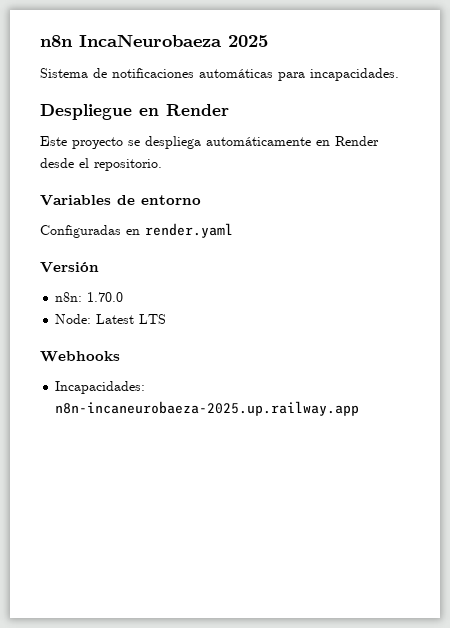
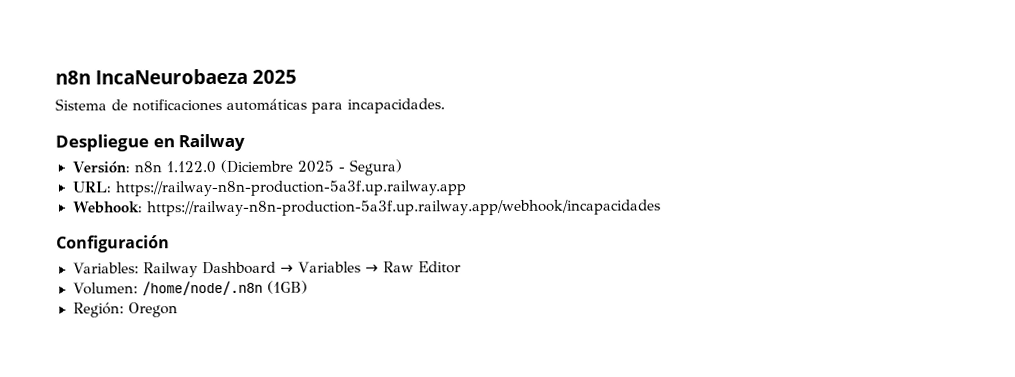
- Despliegue en Render
- Este proyecto se despliega automáticamente en Render desde el repositorio.
- Variables de entorno
- Configuradas en render.yaml
- Versión
- n8n: 1.70.0
- Node: Latest LTS
- Webhooks
- Incapacidades: n8n-incaneurobaeza-2025.up.railway.app
+ Despliegue en Railway
+ Versión: n8n 1.122.0 (Diciembre 2025 - Segura)
+ URL: https://railway-n8n-production-5a3f.up.railway.app
+ Webhook: https://railway-n8n-production-5a3f.up.railway.app/webhook/incapacidades
+ Configuración
+ Variables: Railway Dashboard → Variables → Raw Editor
+ Volumen: /home/node/.n8n (1GB)
+ Región: Oregon

